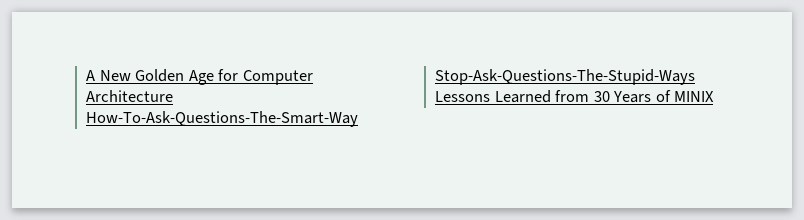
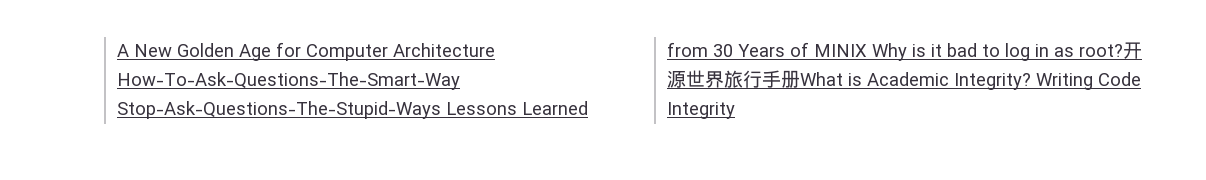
- A New Golden Age for Computer Architecture How-To-Ask-Questions-The-Smart-Way Stop-Ask-Questions-The-Stupid-Ways Lessons Learned from 30 Years of MINIX
+ A New Golden Age for Computer Architecture How-To-Ask-Questions-The-Smart-Way Stop-Ask-Questions-The-Stupid-Ways Lessons Learned from 30 Years of MINIX Why is it bad to log in as root?开源世界旅行手册What is Academic Integrity? Writing Code Integrity

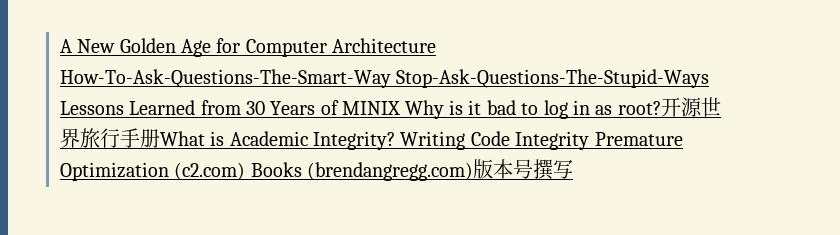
- Writing Code Integrity
+ Writing Code Integrity Premature Optimization (c2.com) Books (brendangregg.com)版本号撰写

